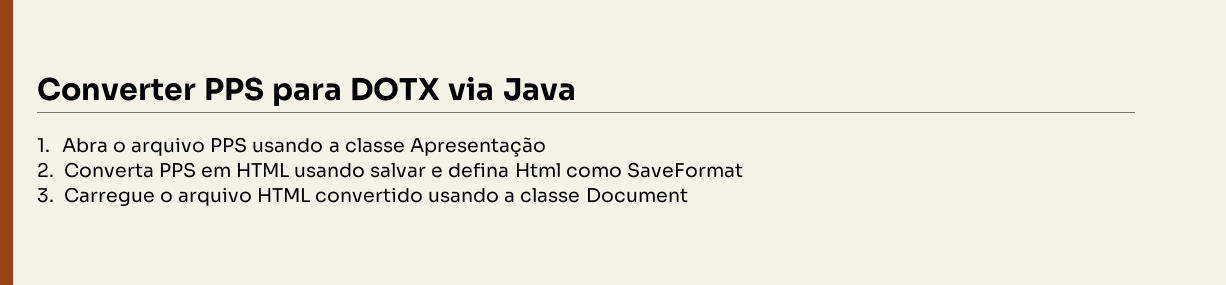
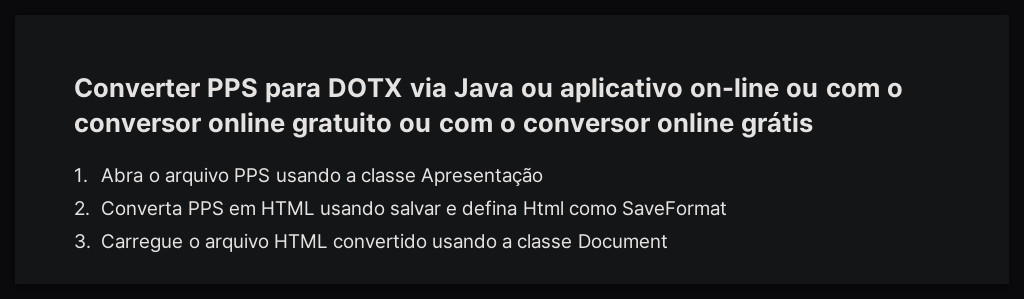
- Converter PPS para DOTX via Java
+ Converter PPS para DOTX via Java ou aplicativo on-line ou com o conversor online gratuito ou com o conversor online grátis

